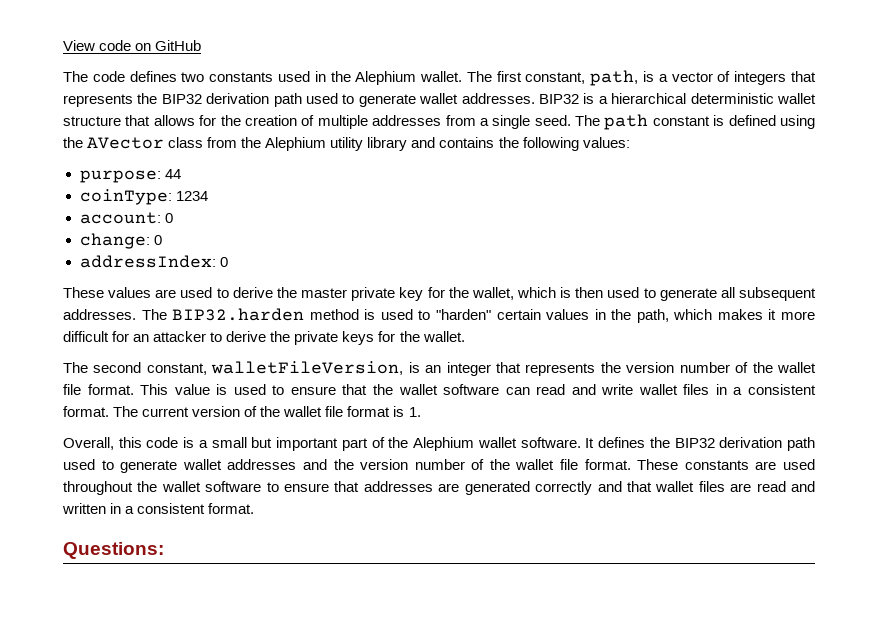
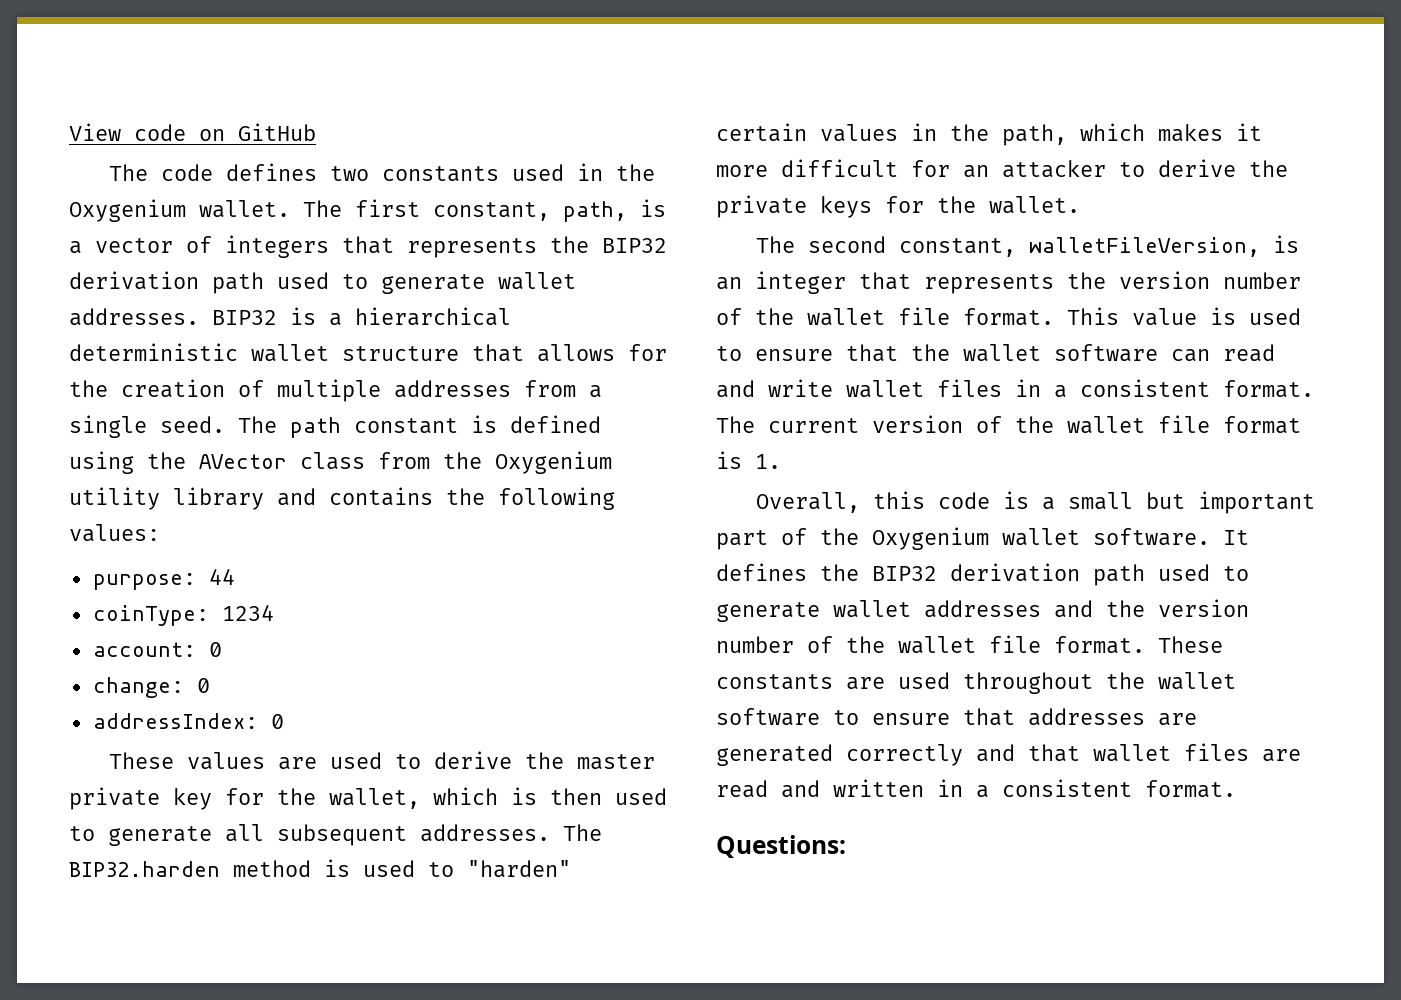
- The code defines two constants used in the Alephium wallet.
+ The code defines two constants used in the Oxygenium wallet.
- The path constant is defined using the AVector class from the Alephium utility library and contains the following values:
+ The path constant is defined using the AVector class from the Oxygenium utility library and contains the following values:
- Overall, this code is a small but important part of the Alephium wallet software.
+ Overall, this code is a small but important part of the Oxygenium wallet software.

